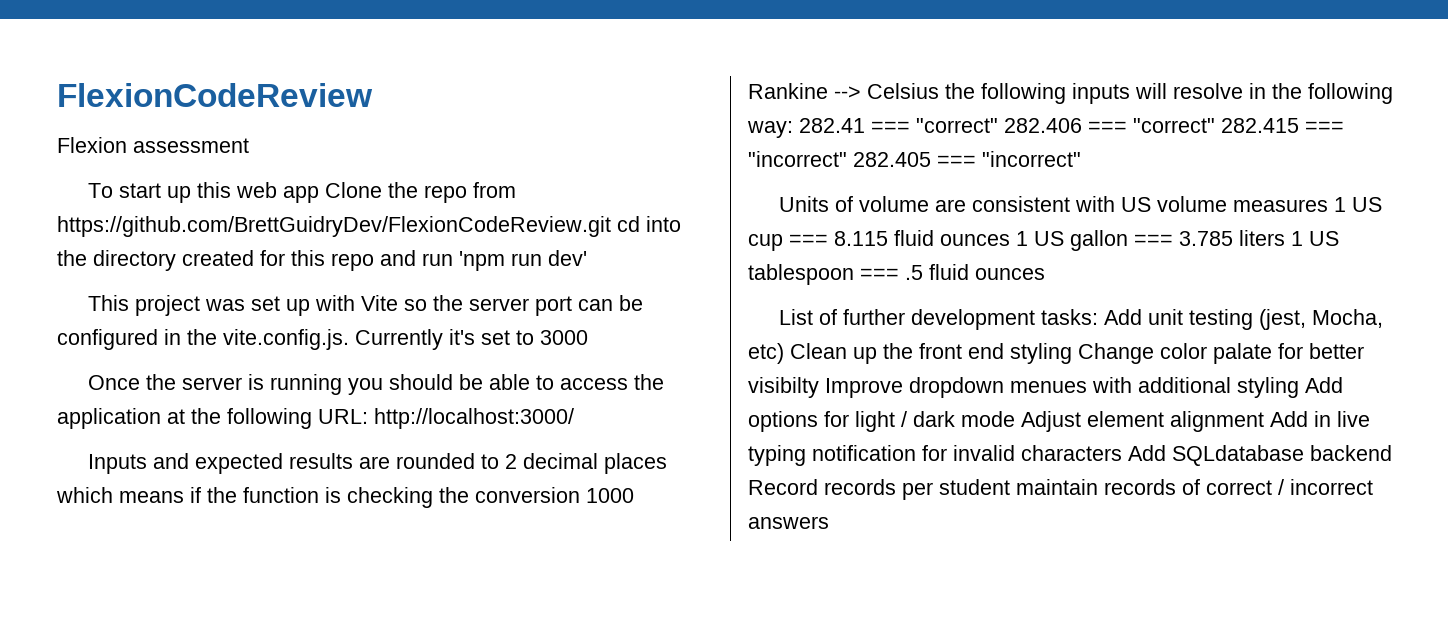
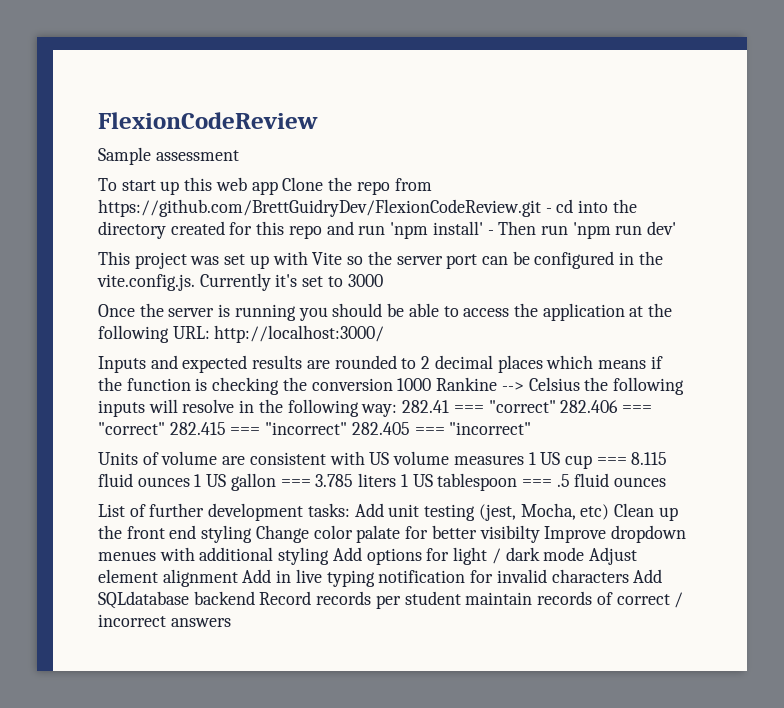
- Flexion assessment
+ Sample assessment
- To start up this web app Clone the repo from https://github.com/BrettGuidryDev/FlexionCodeReview.git cd into the directory created for this repo and run 'npm run dev'
+ To start up this web app Clone the repo from https://github.com/BrettGuidryDev/FlexionCodeReview.git - cd into the directory created for this repo and run 'npm install' - Then run 'npm run dev'

